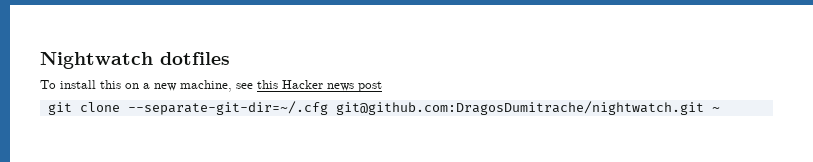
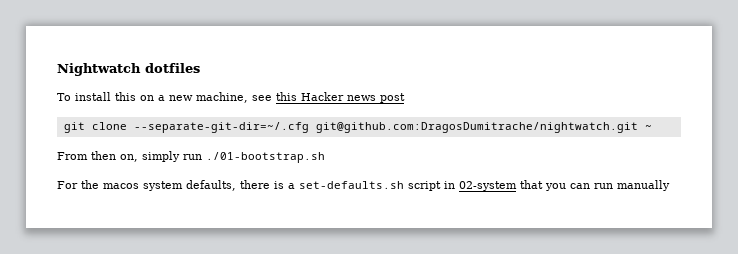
+ From then on, simply run ./01-bootstrap.sh
+ For the macos system defaults, there is a set-defaults.sh script in 02-system that you can run manually

